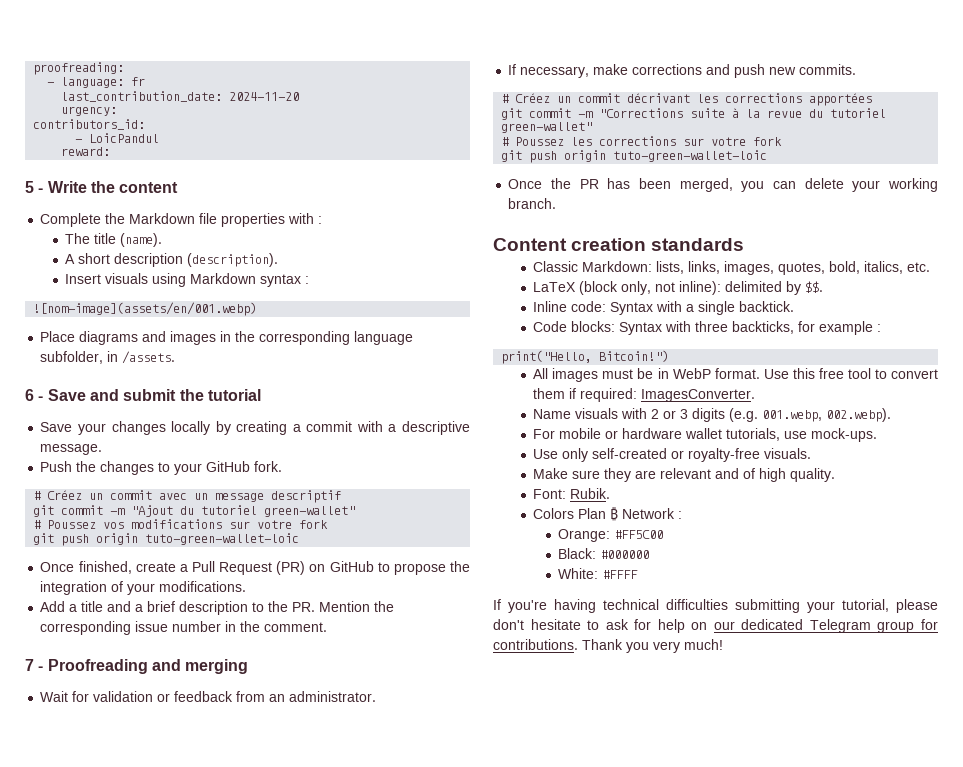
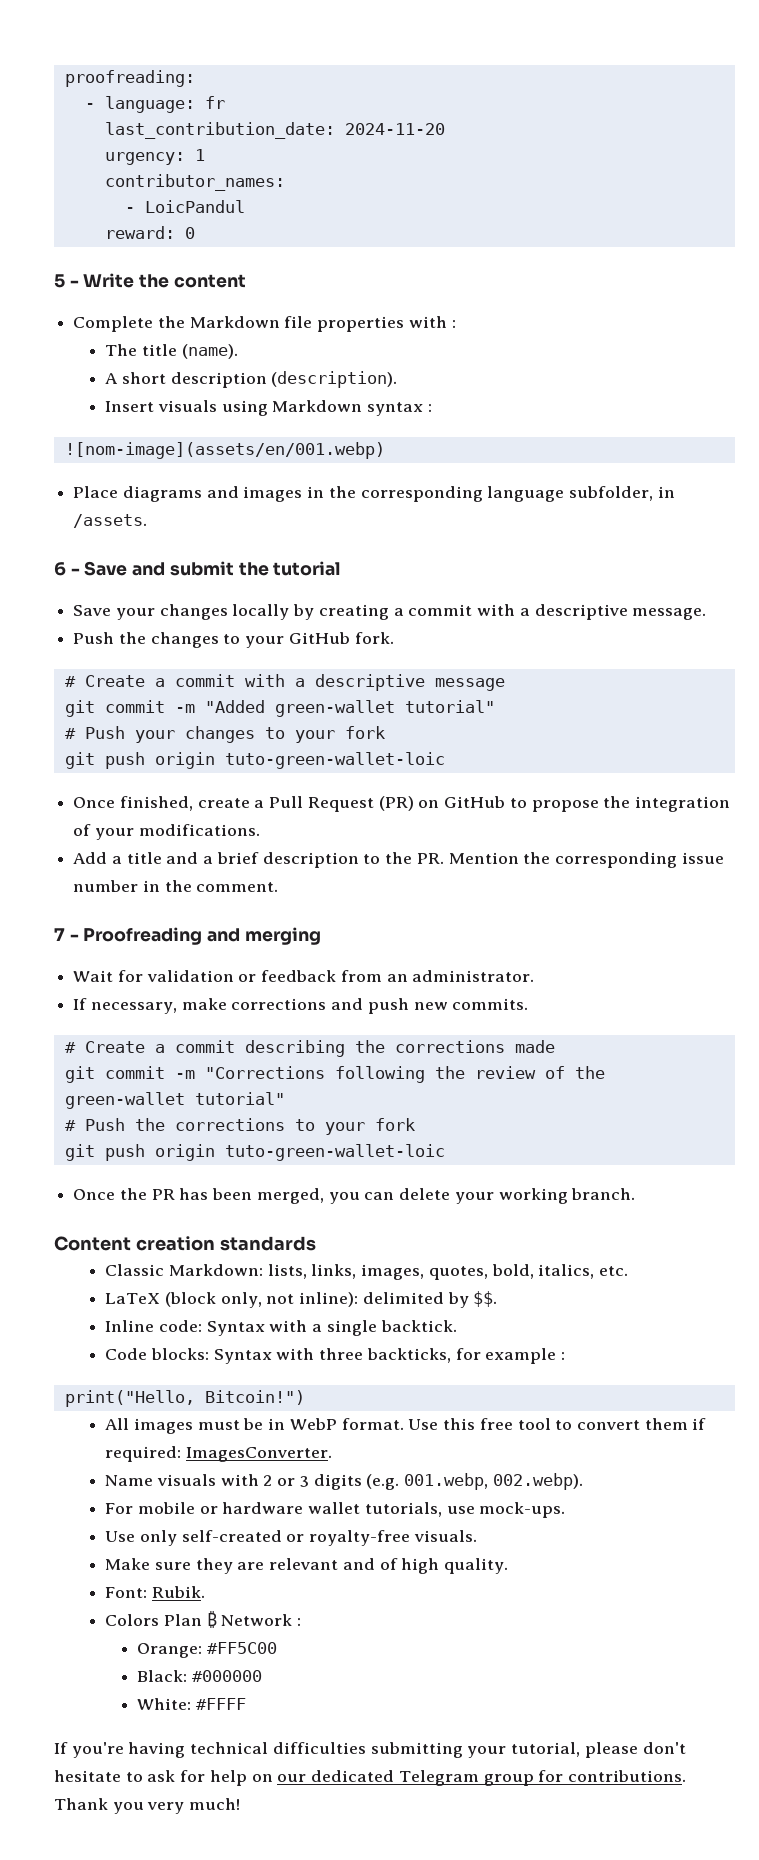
- urgency:
- contributors_id:
+ urgency: 1
+ contributor_names:
- reward:
+ reward: 0
- # Créez un commit avec un message descriptif
- git commit -m "Ajout du tutoriel green-wallet"
- # Poussez vos modifications sur votre fork
+ # Create a commit with a descriptive message
+ git commit -m "Added green-wallet tutorial"
+ # Push your changes to your fork
- # Créez un commit décrivant les corrections apportées
- git commit -m "Corrections suite à la revue du tutoriel green-wallet"
- # Poussez les corrections sur votre fork
+ # Create a commit describing the corrections made
+ git commit -m "Corrections following the review of the green-wallet tutorial"
+ # Push the corrections to your fork

